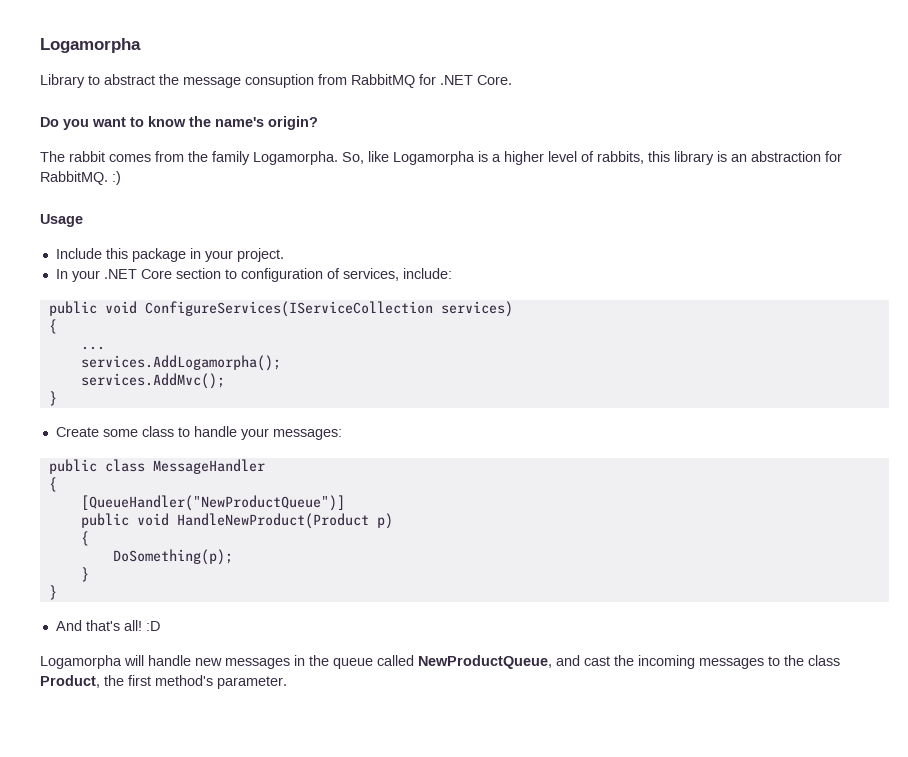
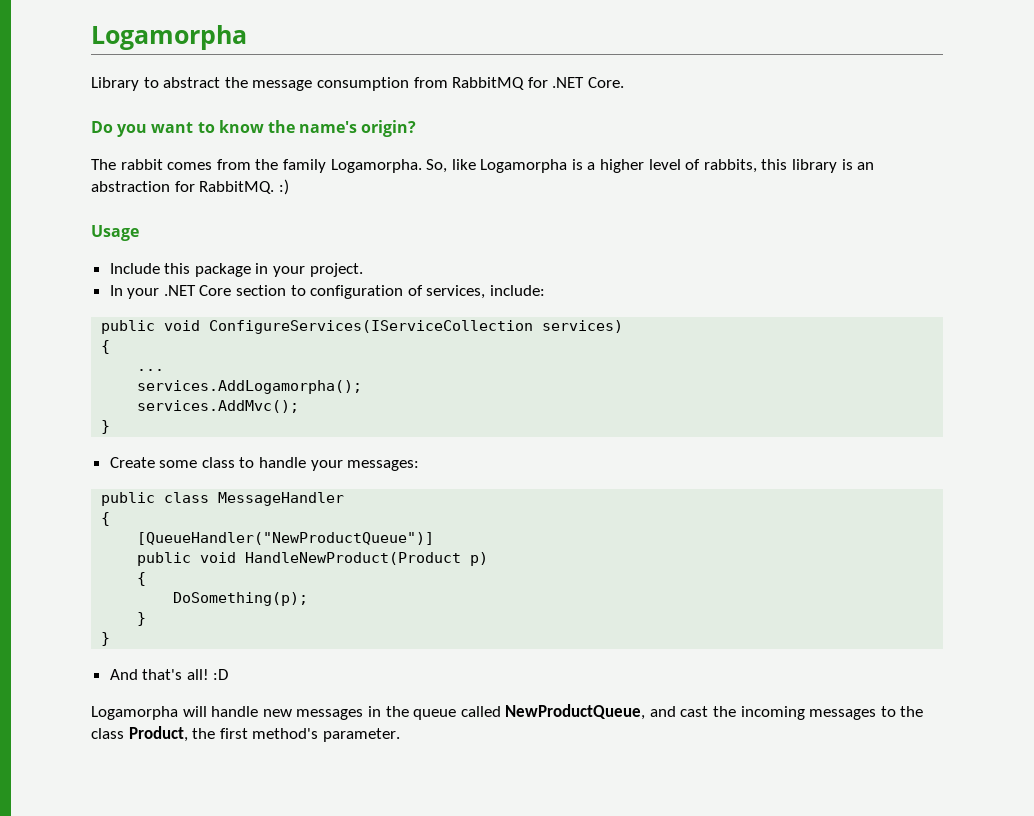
- Library to abstract the message consuption from RabbitMQ for .NET Core.
+ Library to abstract the message consumption from RabbitMQ for .NET Core.

